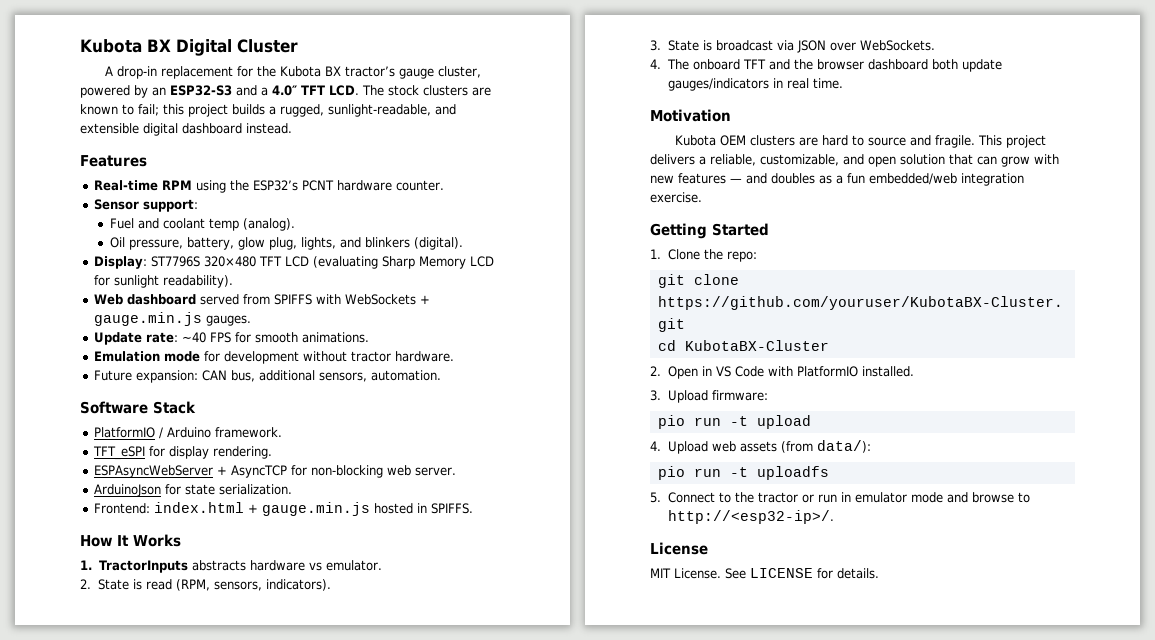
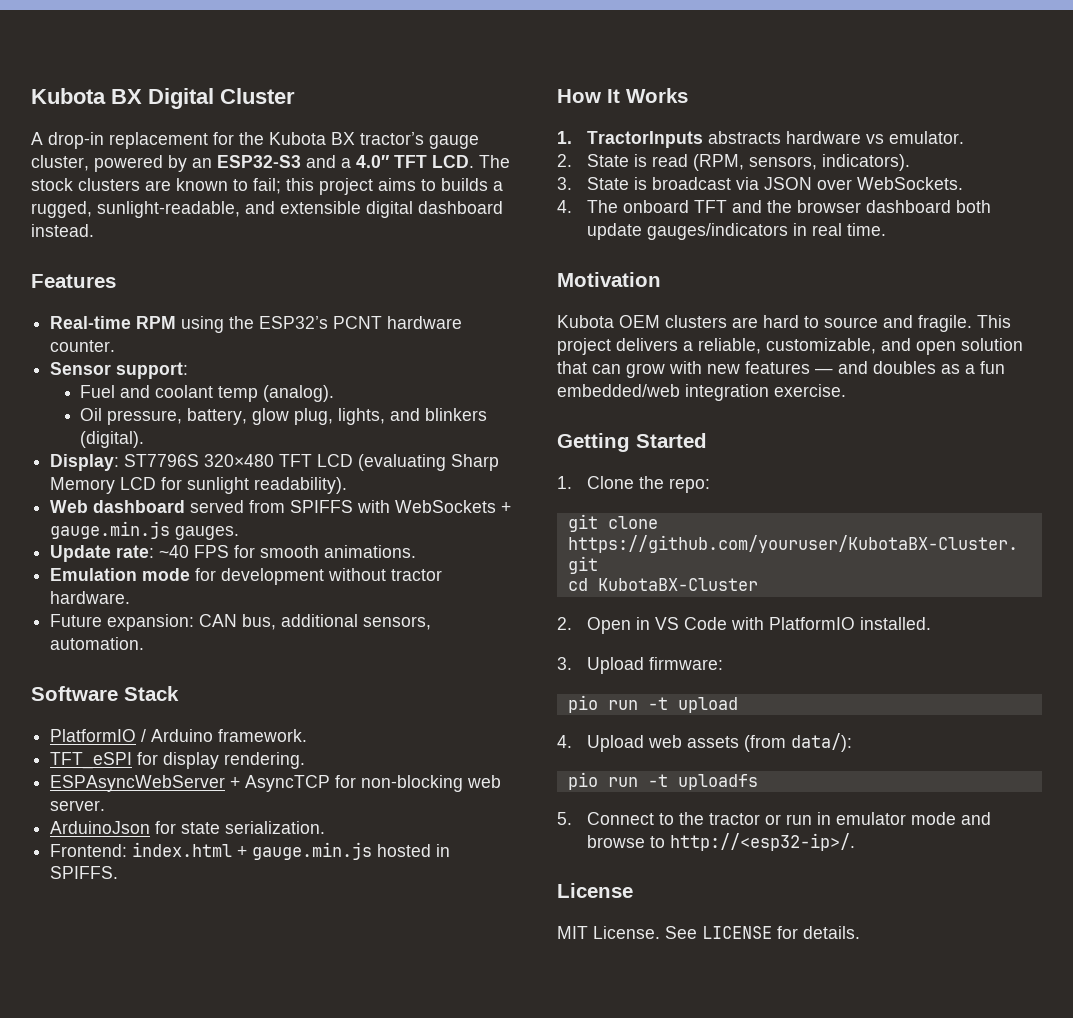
- A drop-in replacement for the Kubota BX tractor’s gauge cluster, powered by an ESP32-S3 and a 4.0″ TFT LCD. The stock clusters are known to fail; this project builds a rugged, sunlight-readable, and extensible digital dashboard instead.
+ A drop-in replacement for the Kubota BX tractor’s gauge cluster, powered by an ESP32-S3 and a 4.0″ TFT LCD. The stock clusters are known to fail; this project aims to builds a rugged, sunlight-readable, and extensible digital dashboard instead.

